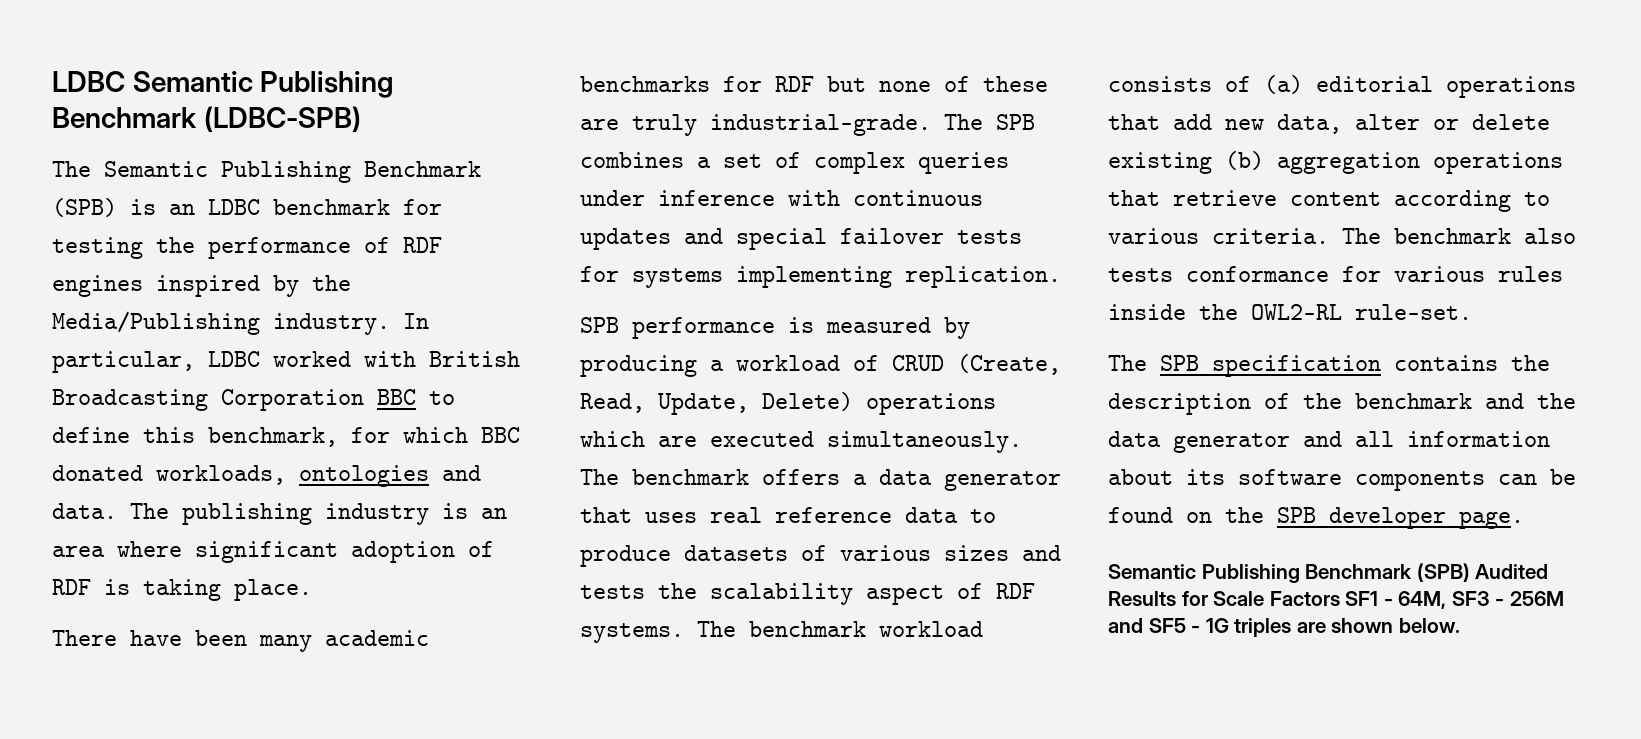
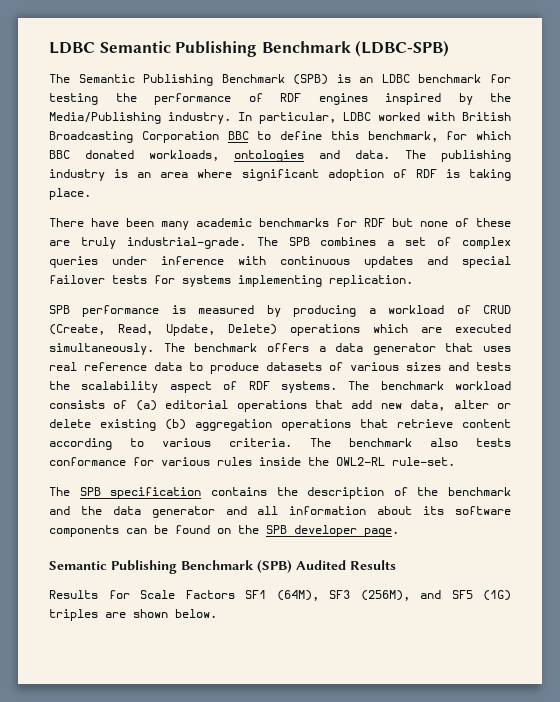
- Semantic Publishing Benchmark (SPB) Audited Results for Scale Factors SF1 - 64M, SF3 - 256M and SF5 - 1G triples are shown below.
+ Semantic Publishing Benchmark (SPB) Audited Results
+ Results for Scale Factors SF1 (64M), SF3 (256M), and SF5 (1G) triples are shown below.

